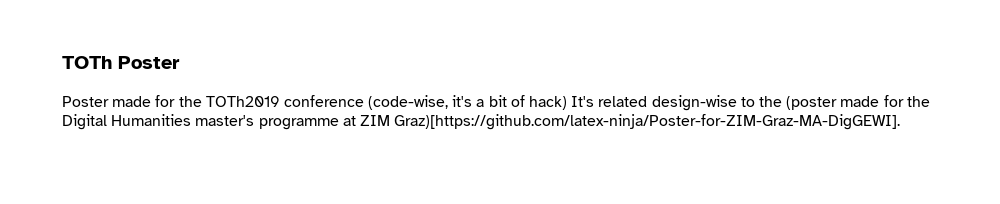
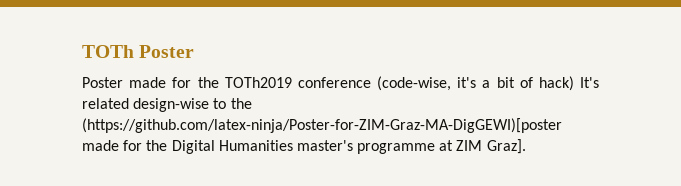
- Poster made for the TOTh2019 conference (code-wise, it's a bit of hack) It's related design-wise to the (poster made for the Digital Humanities master's programme at ZIM Graz)[https://github.com/latex-ninja/Poster-for-ZIM-Graz-MA-DigGEWI].
+ Poster made for the TOTh2019 conference (code-wise, it's a bit of hack) It's related design-wise to the (https://github.com/latex-ninja/Poster-for-ZIM-Graz-MA-DigGEWI)[poster made for the Digital Humanities master's programme at ZIM Graz].

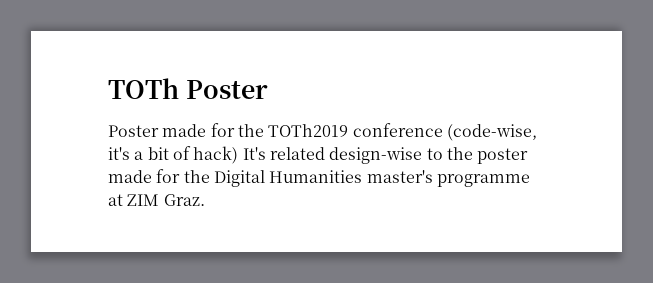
- Poster made for the TOTh2019 conference (code-wise, it's a bit of hack) It's related design-wise to the (https://github.com/latex-ninja/Poster-for-ZIM-Graz-MA-DigGEWI)[poster made for the Digital Humanities master's programme at ZIM Graz].
+ Poster made for the TOTh2019 conference (code-wise, it's a bit of hack) It's related design-wise to the poster made for the Digital Humanities master's programme at ZIM Graz.

